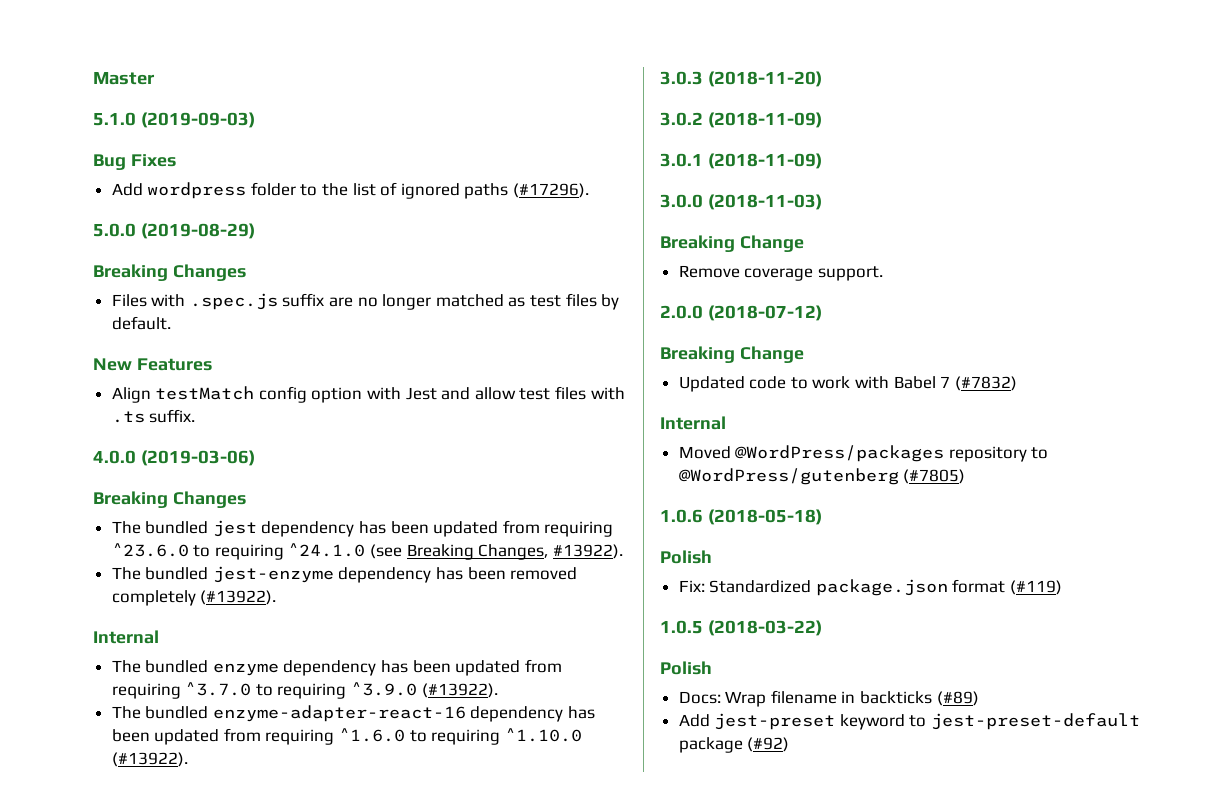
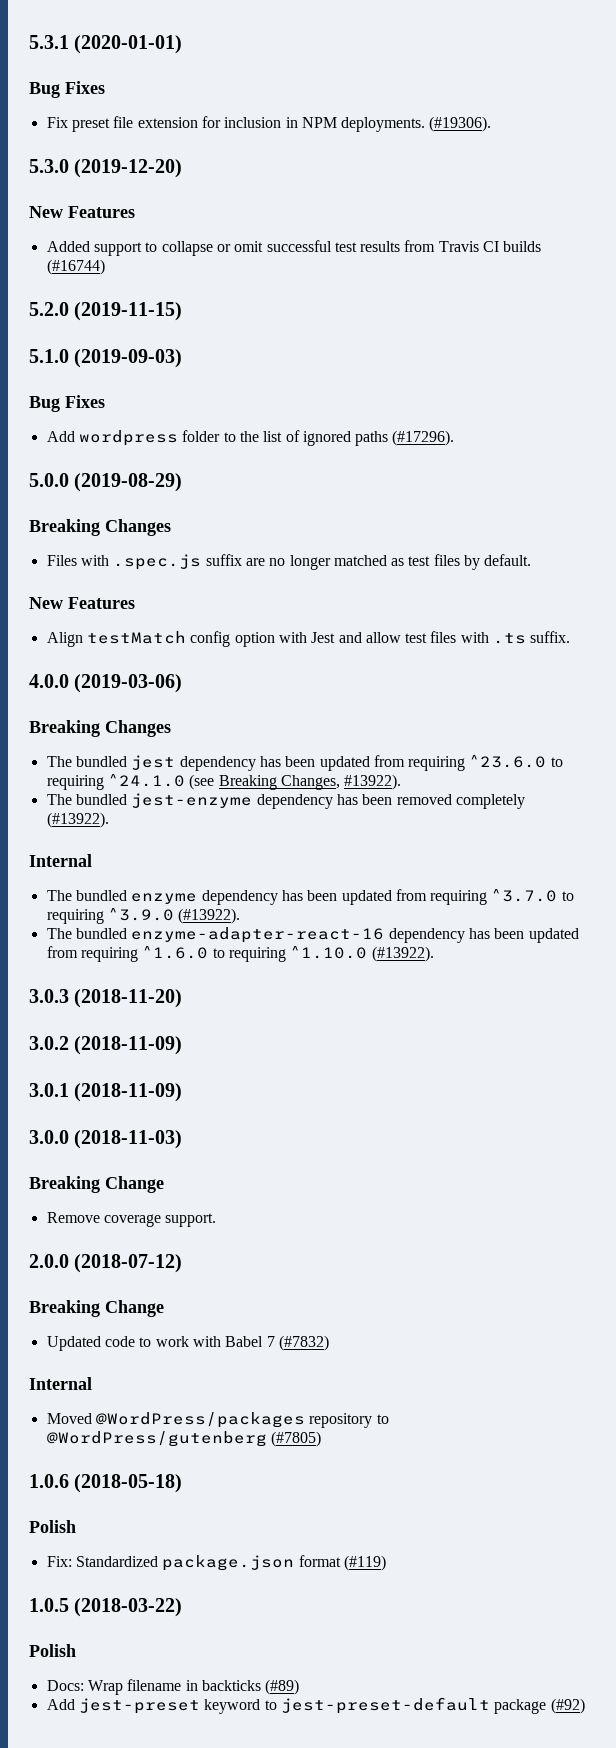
- Master
+ 5.3.1 (2020-01-01)
+ Bug Fixes
+ Fix preset file extension for inclusion in NPM deployments. (#19306).
+ 5.3.0 (2019-12-20)
+ New Features
+ Added support to collapse or omit successful test results from Travis CI builds (#16744)
+ 5.2.0 (2019-11-15)

